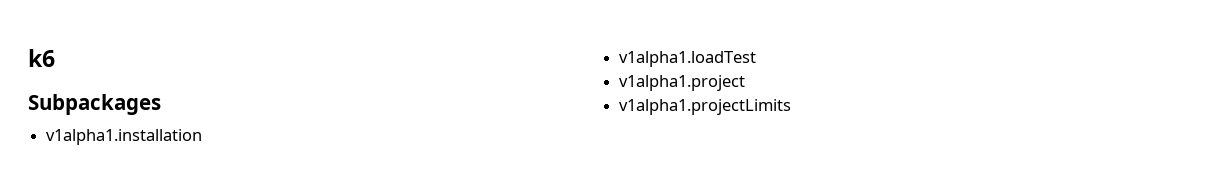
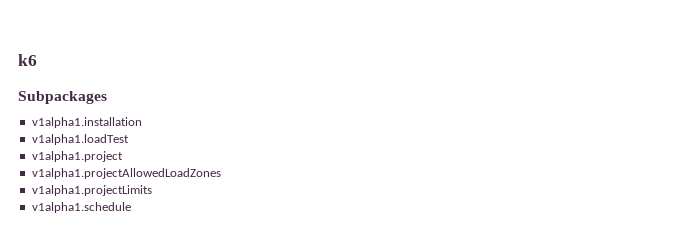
+ v1alpha1.projectAllowedLoadZones
+ v1alpha1.schedule

